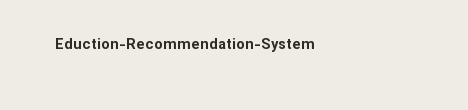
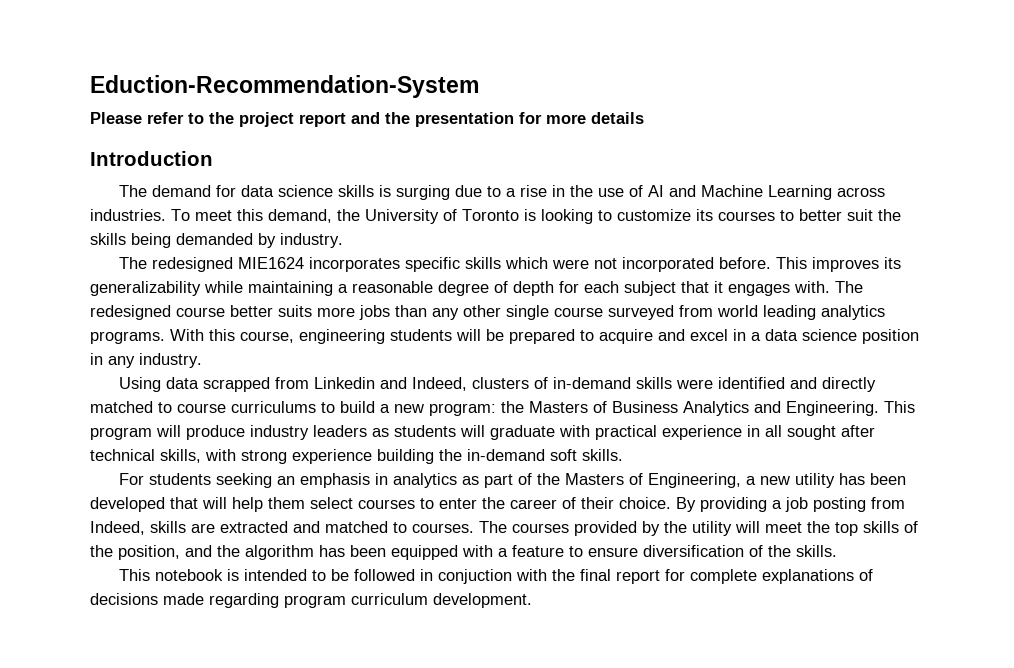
+ Please refer to the project report and the presentation for more details
+ Introduction
+ The demand for data science skills is surging due to a rise in the use of AI and Machine Learning across industries. To meet this demand, the University of Toronto is looking to customize its courses to better suit the skills being demanded by industry.
+ The redesigned MIE1624 incorporates specific skills which were not incorporated before. This improves its generalizability while maintaining a reasonable degree of depth for each subject that it engages with. The redesigned course better suits more jobs than any other single course surveyed from world leading analytics programs. With this course, engineering students will be prepared to acquire and excel in a data science position in any industry.
+ Using data scrapped from Linkedin and Indeed, clusters of in-demand skills were identified and directly matched to course curriculums to build a new program: the Masters of Business Analytics and Engineering. This program will produce industry leaders as students will graduate with practical experience in all sought after technical skills, with strong experience building the in-demand soft skills.
+ For students seeking an emphasis in analytics as part of the Masters of Engineering, a new utility has been developed that will help them select courses to enter the career of their choice. By providing a job posting from Indeed, skills are extracted and matched to courses. The courses provided by the utility will meet the top skills of the position, and the algorithm has been equipped with a feature to ensure diversification of the skills.
+ This notebook is intended to be followed in conjuction with the final report for complete explanations of decisions made regarding program curriculum development.

